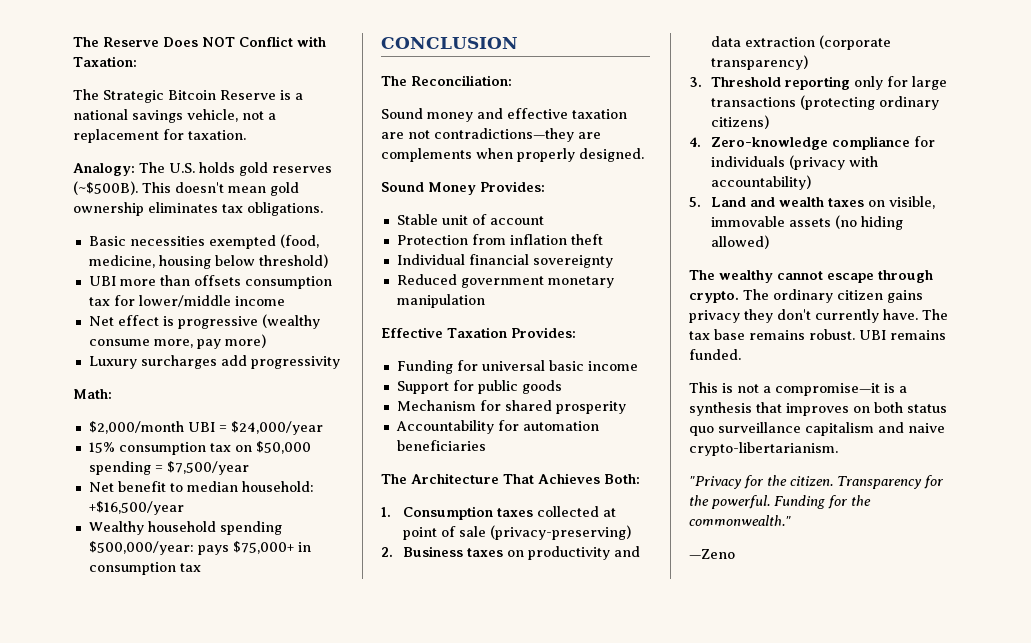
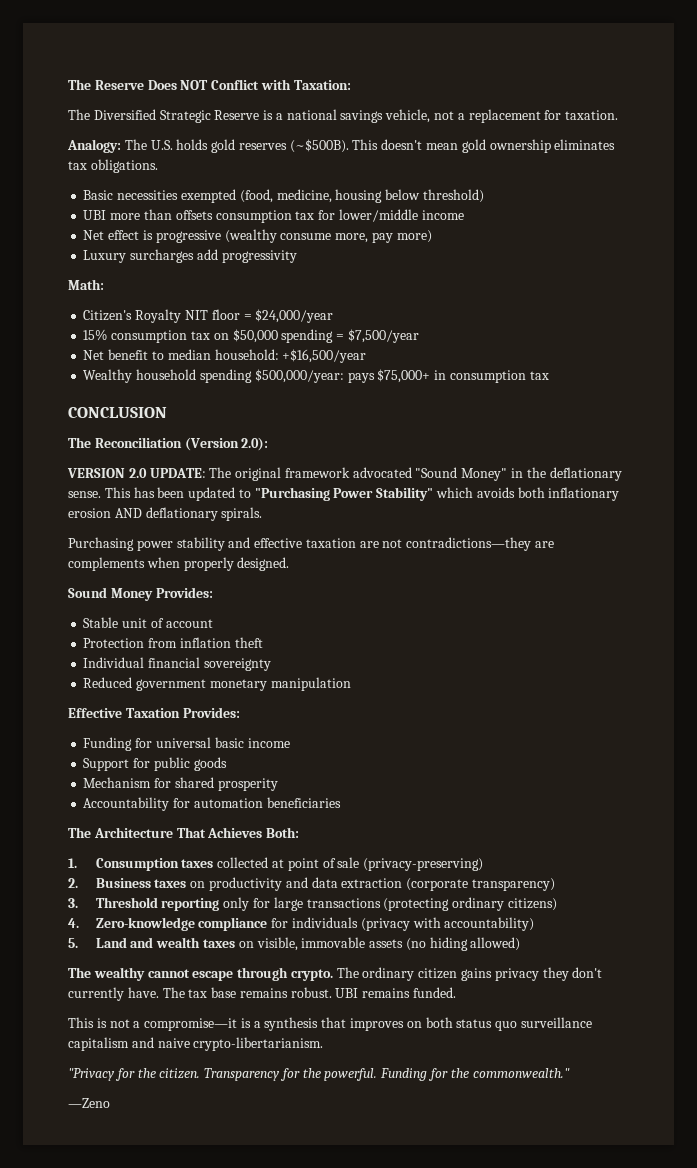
- The Strategic Bitcoin Reserve is a national savings vehicle, not a replacement for taxation.
+ The Diversified Strategic Reserve is a national savings vehicle, not a replacement for taxation.
- $2,000/month UBI = $24,000/year
+ Citizen's Royalty NIT floor = $24,000/year
- The Reconciliation:
- Sound money and effective taxation are not contradictions—they are complements when properly designed.
+ The Reconciliation (Version 2.0):
+ VERSION 2.0 UPDATE: The original framework advocated "Sound Money" in the deflationary sense. This has been updated to "Purchasing Power Stability" which avoids both inflationary erosion AND deflationary spirals.
+ Purchasing power stability and effective taxation are not contradictions—they are complements when properly designed.

